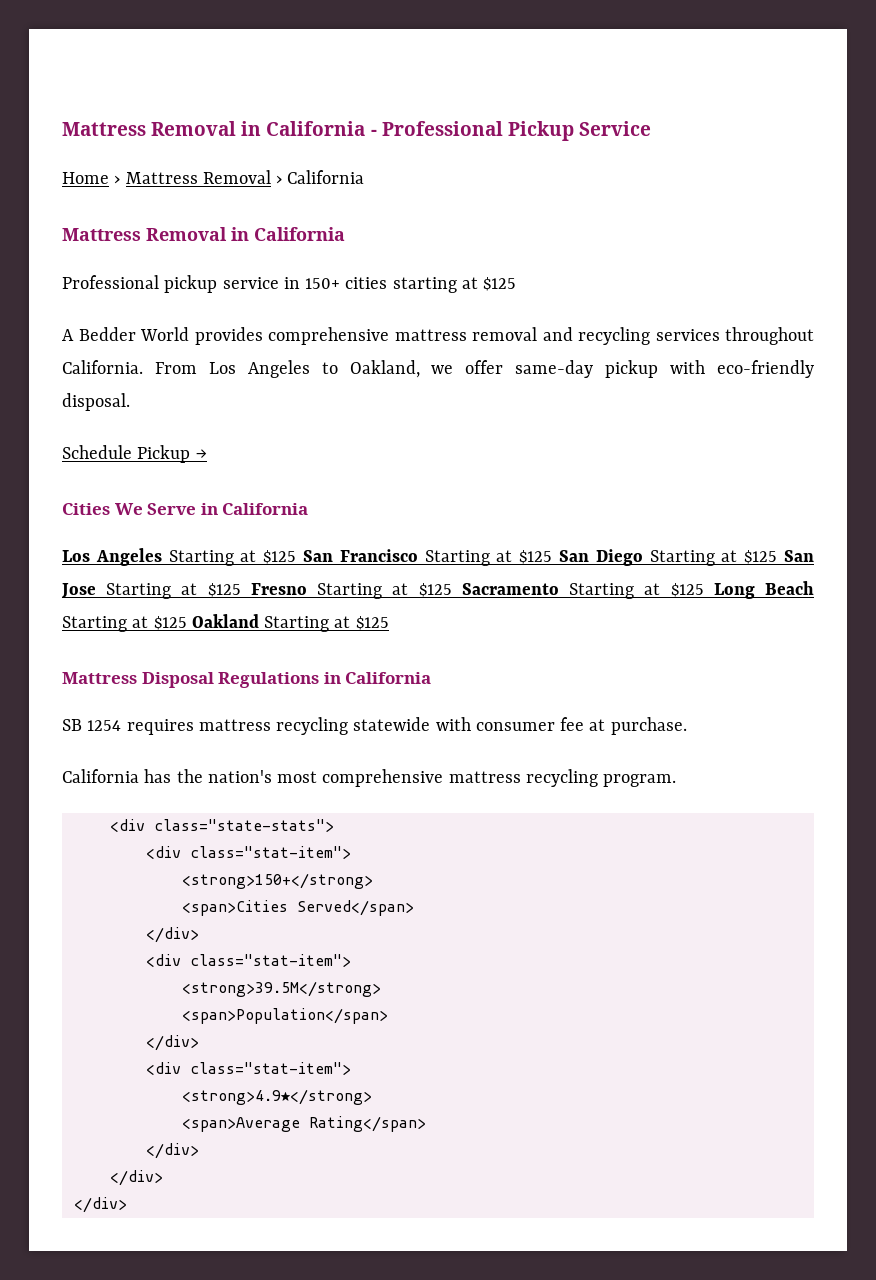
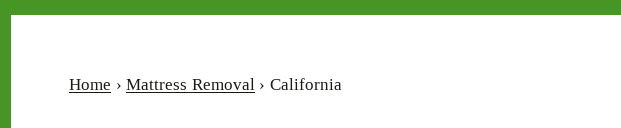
- Mattress Removal in California - Professional Pickup Service
  Home › Mattress Removal › California
- Mattress Removal in California
- Professional pickup service in 150+ cities starting at $125
- A Bedder World provides comprehensive mattress removal and recycling services throughout California. From Los Angeles to Oakland, we offer same-day pickup with eco-friendly disposal.
- Schedule Pickup →
- Cities We Serve in California
- Los Angeles Starting at $125 San Francisco Starting at $125 San Diego Starting at $125 San Jose Starting at $125 Fresno Starting at $125 Sacramento Starting at $125 Long Beach Starting at $125 Oakland Starting at $125
- Mattress Disposal Regulations in California
- SB 1254 requires mattress recycling statewide with consumer fee at purchase.
- California has the nation's most comprehensive mattress recycling program.
- <div class="state-stats">
- <div class="stat-item">
- <strong>150+</strong>
- <span>Cities Served</span>
- </div>
- <div class="stat-item">
- <strong>39.5M</strong>
- <span>Population</span>
- </div>
- <div class="stat-item">
- <strong>4.9★</strong>
- <span>Average Rating</span>
- </div>
- </div>
- </div>

